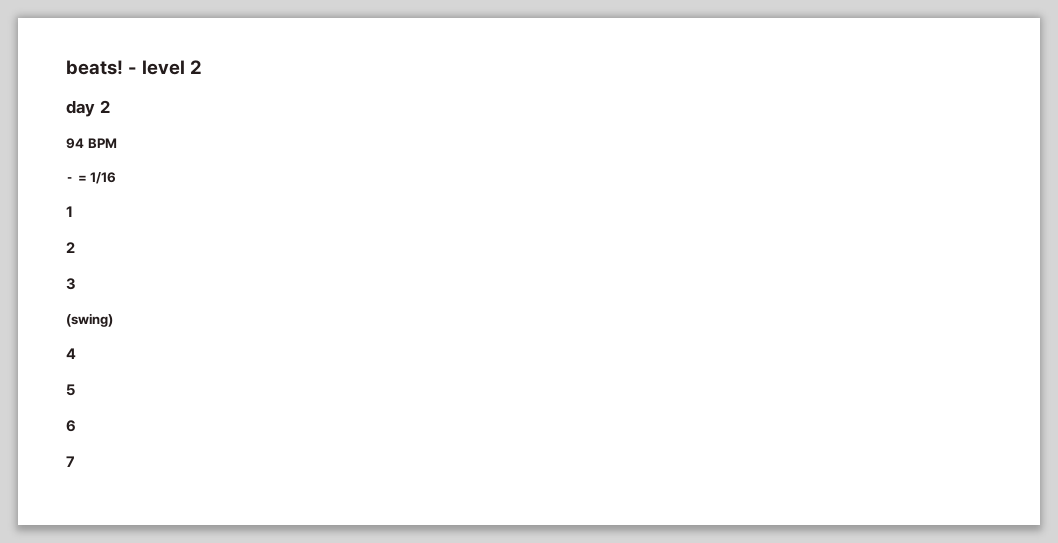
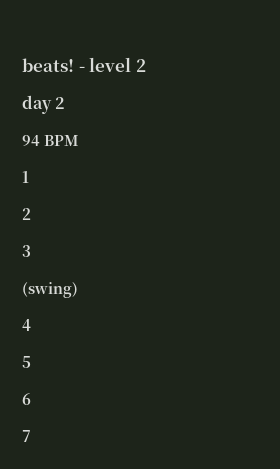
- - = 1/16

